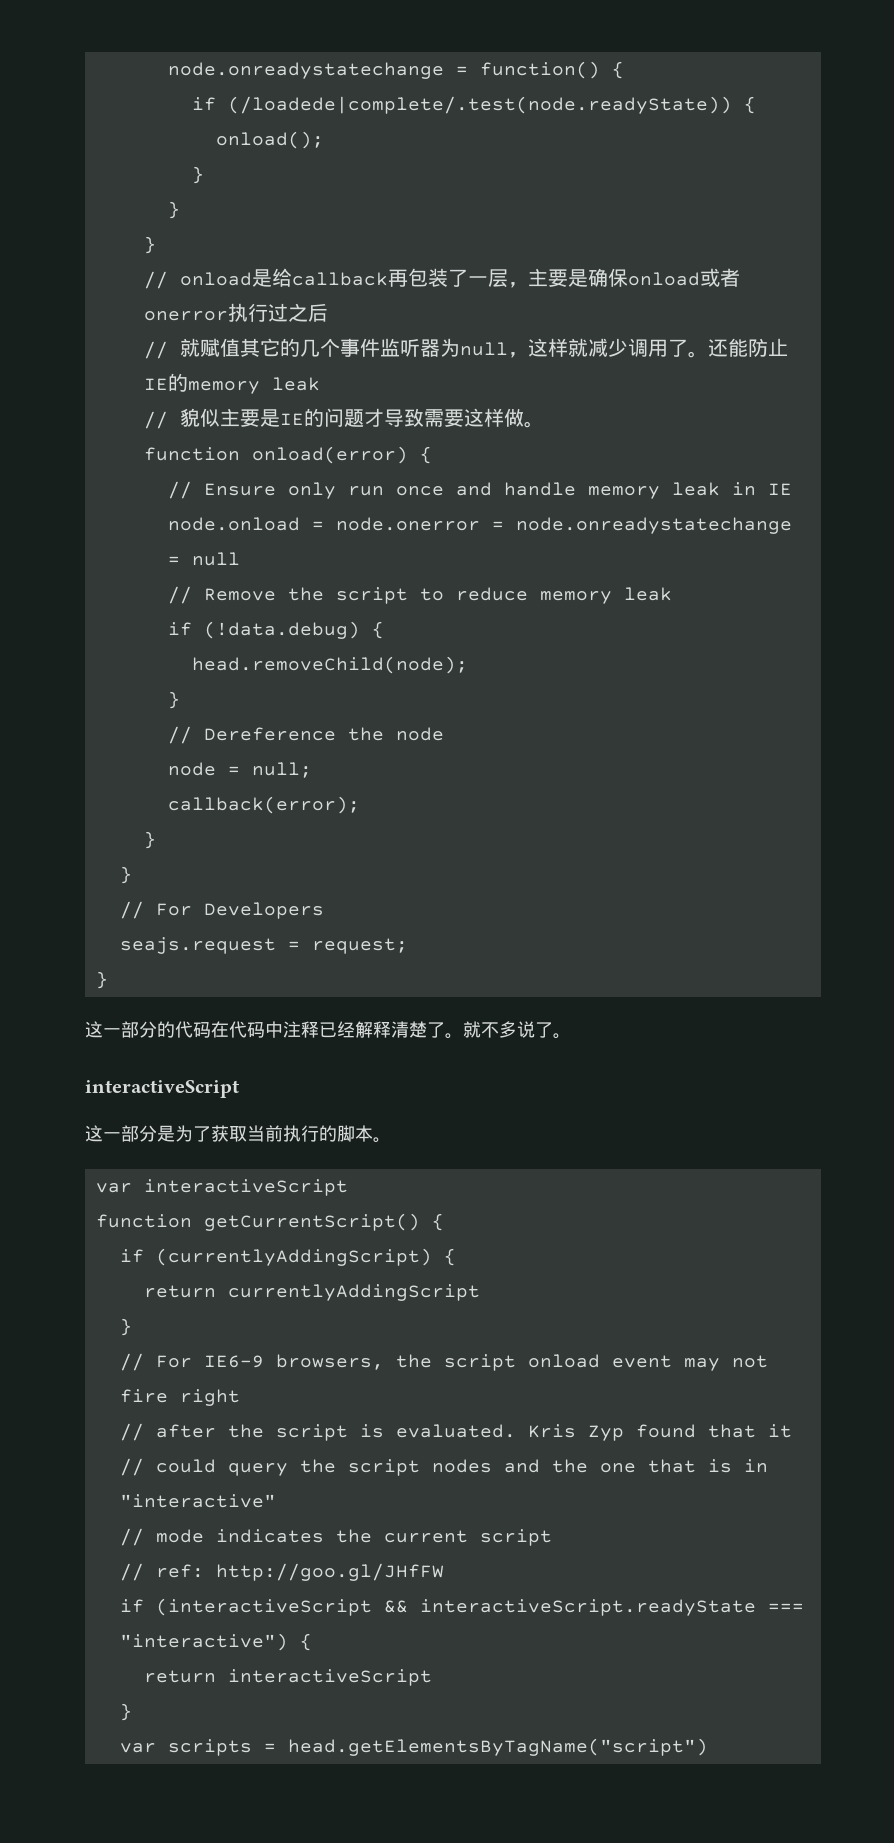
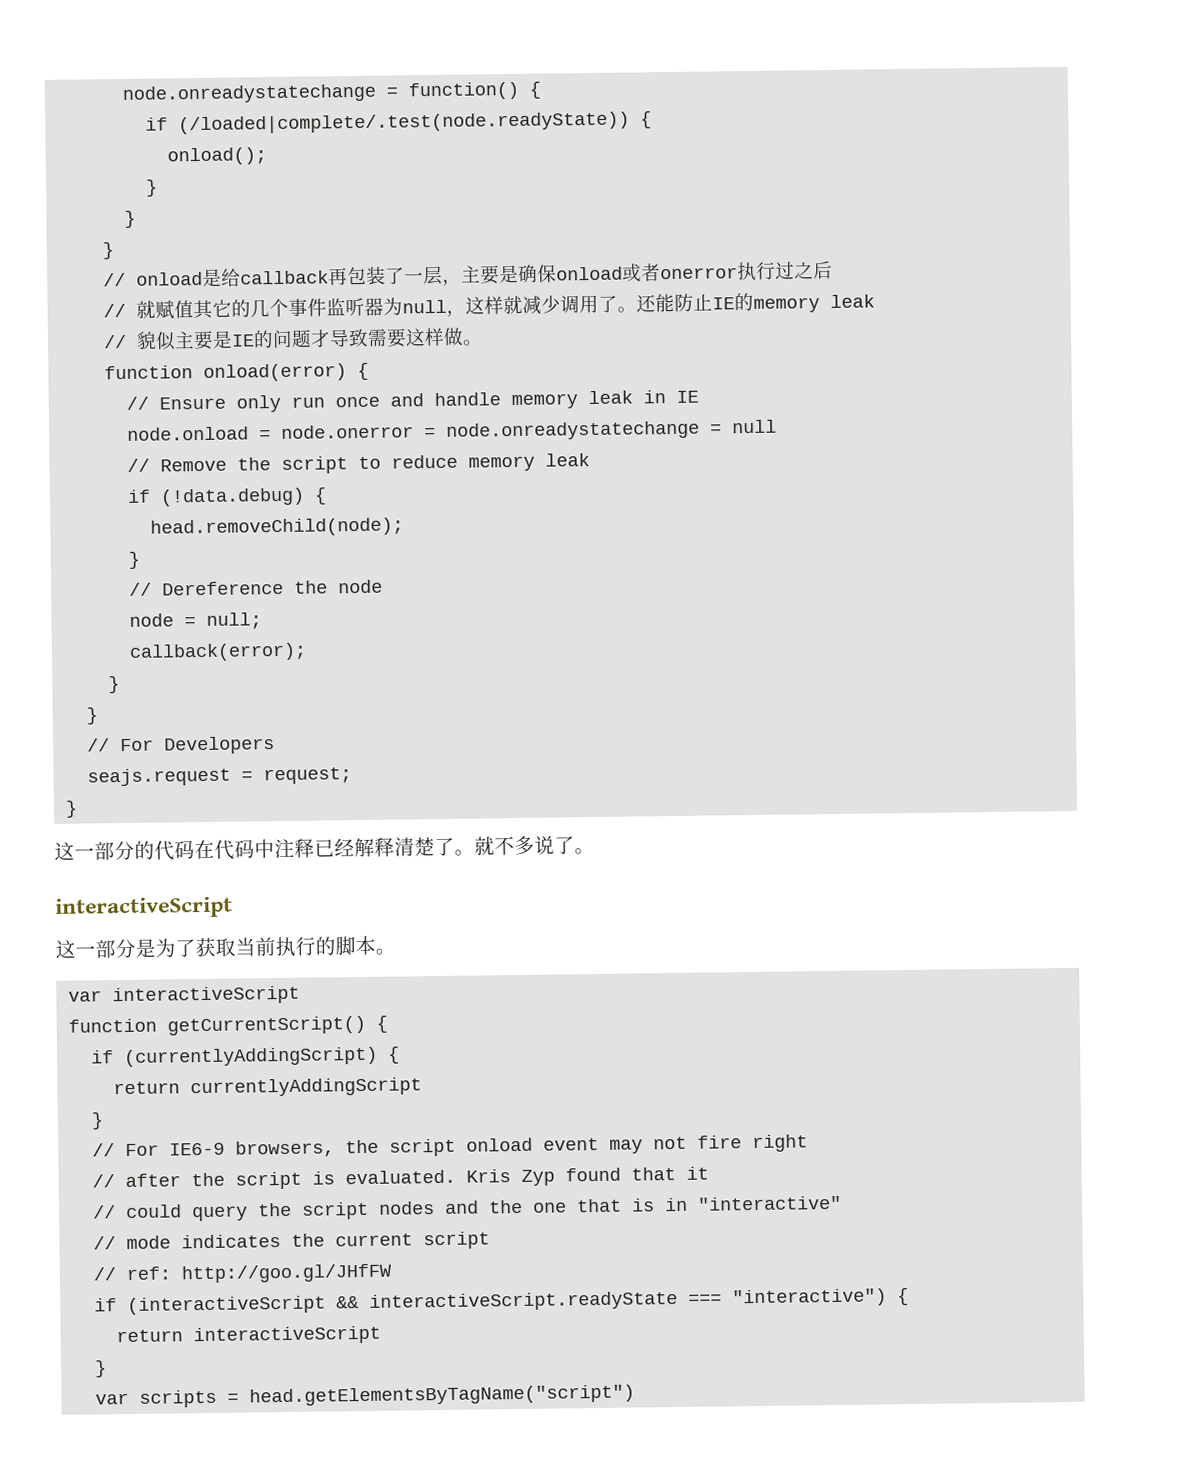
- if (/loadede|complete/.test(node.readyState)) {
+ if (/loaded|complete/.test(node.readyState)) {

